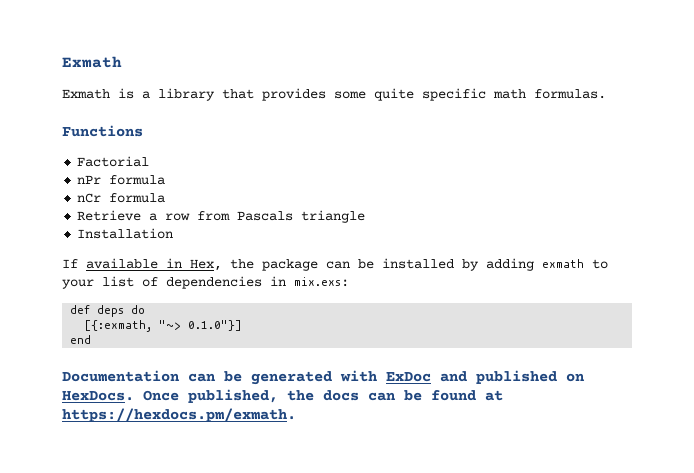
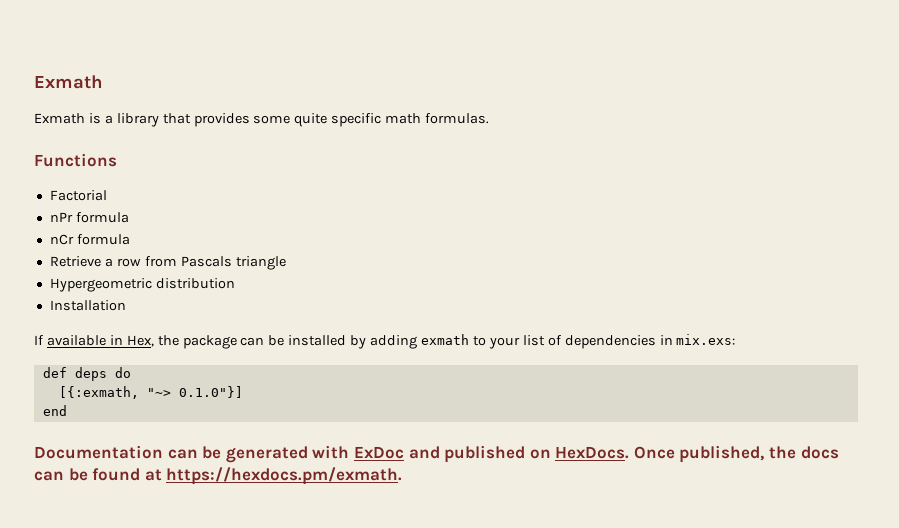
+ Hypergeometric distribution

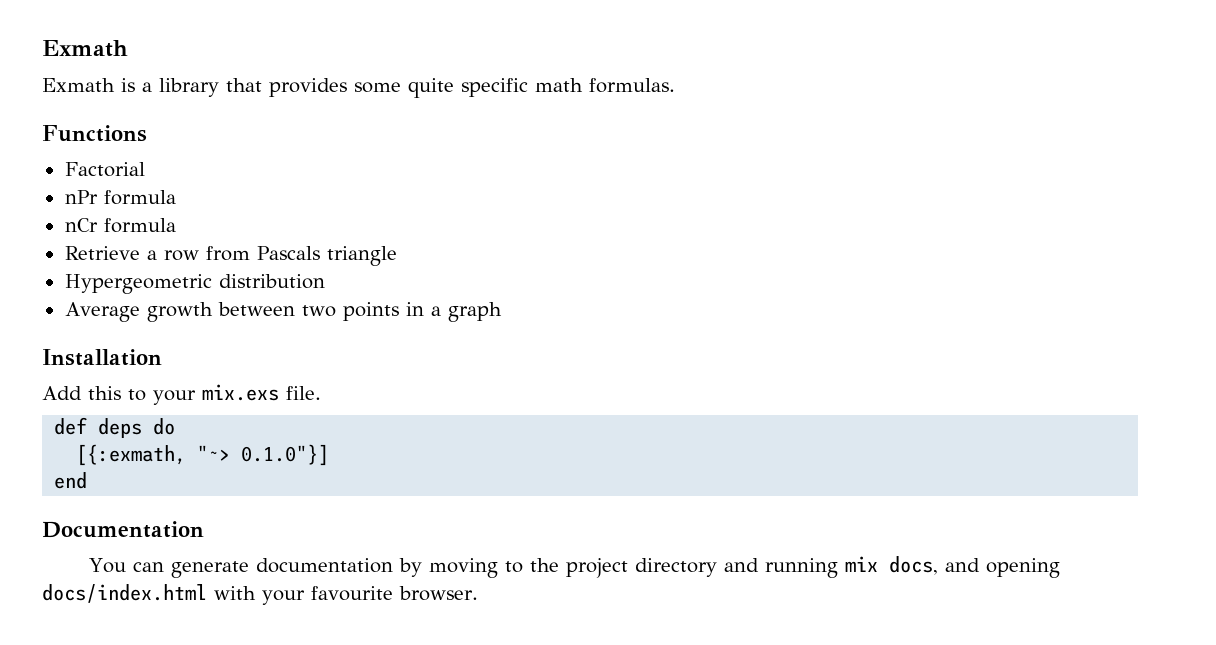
+ Average growth between two points in a graph
  Installation
- If available in Hex, the package can be installed by adding exmath to your list of dependencies in mix.exs:
+ Add this to your mix.exs file.
- Documentation can be generated with ExDoc and published on HexDocs. Once published, the docs can be found at https://hexdocs.pm/exmath.
+ Documentation
+ You can generate documentation by moving to the project directory and running mix docs, and opening docs/index.html with your favourite browser.

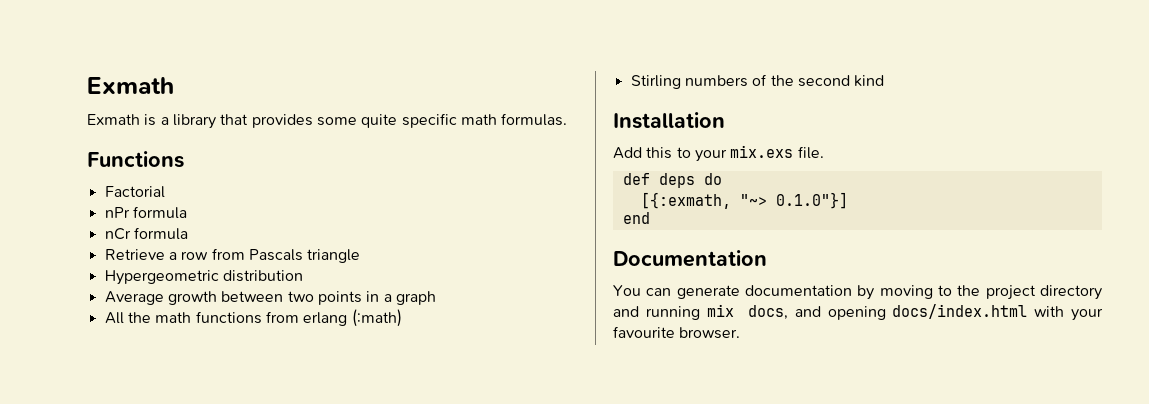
+ All the math functions from erlang (:math)
+ Stirling numbers of the second kind

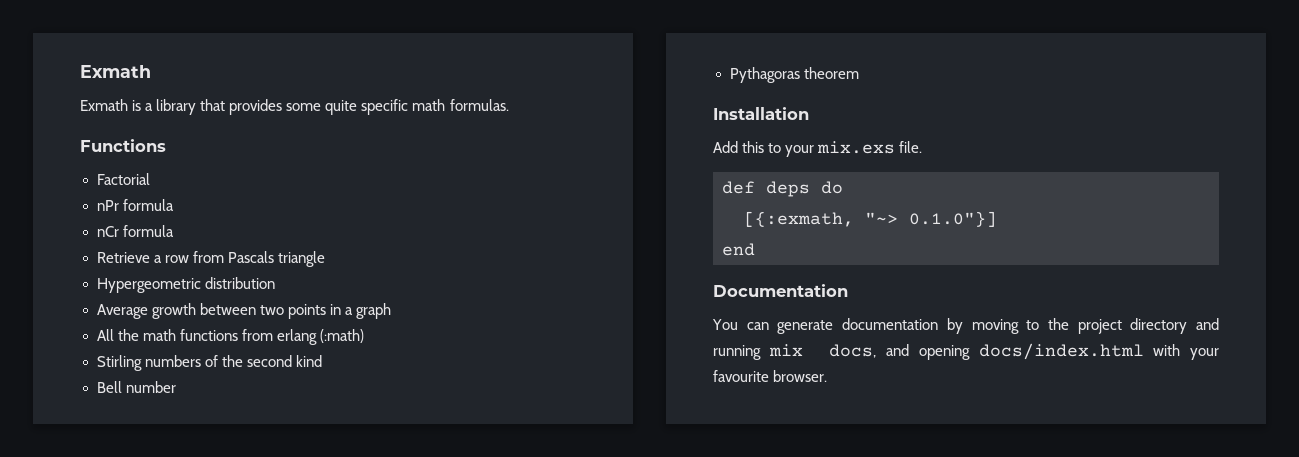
+ Bell number
+ Pythagoras theorem

